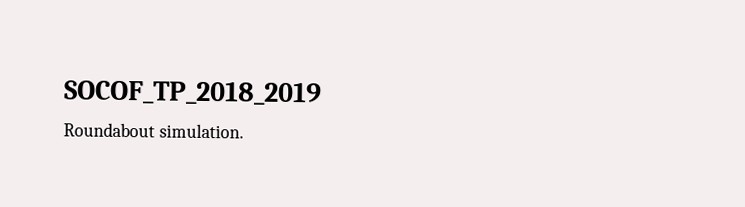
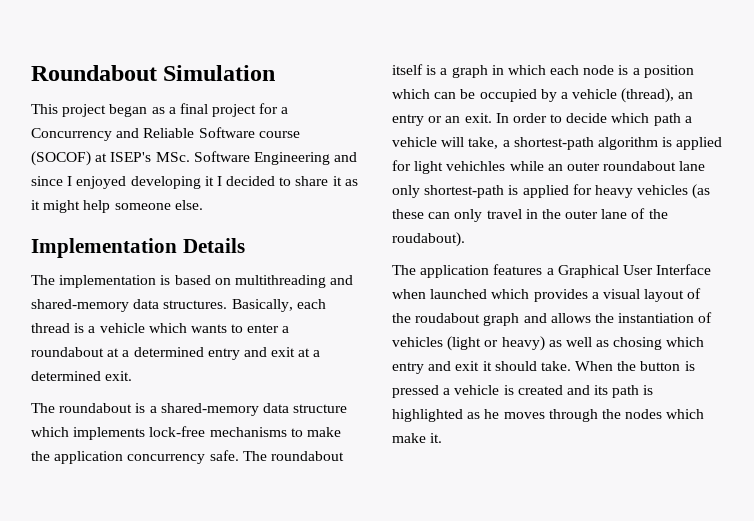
- SOCOF_TP_2018_2019
- Roundabout simulation.
+ Roundabout Simulation
+ This project began as a final project for a Concurrency and Reliable Software course (SOCOF) at ISEP's MSc. Software Engineering and since I enjoyed developing it I decided to share it as it might help someone else.
+ Implementation Details
+ The implementation is based on multithreading and shared-memory data structures. Basically, each thread is a vehicle which wants to enter a roundabout at a determined entry and exit at a determined exit.
+ The roundabout is a shared-memory data structure which implements lock-free mechanisms to make the application concurrency safe. The roundabout itself is a graph in which each node is a position which can be occupied by a vehicle (thread), an entry or an exit. In order to decide which path a vehicle will take, a shortest-path algorithm is applied for light vehichles while an outer roundabout lane only shortest-path is applied for heavy vehicles (as these can only travel in the outer lane of the roudabout).
+ The application features a Graphical User Interface when launched which provides a visual layout of the roudabout graph and allows the instantiation of vehicles (light or heavy) as well as chosing which entry and exit it should take. When the button is pressed a vehicle is created and its path is highlighted as he moves through the nodes which make it.

